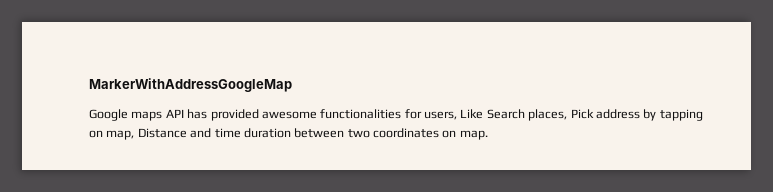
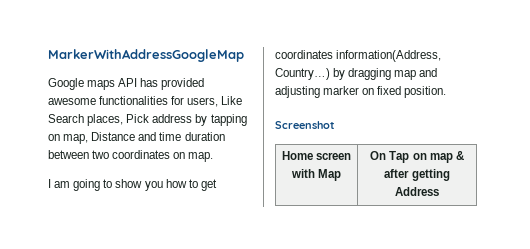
+ I am going to show you how to get coordinates information(Address, Country…) by dragging map and adjusting marker on fixed position.
+ Screenshot
+ Home screen with Map | On Tap on map & after getting Address

